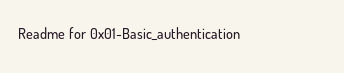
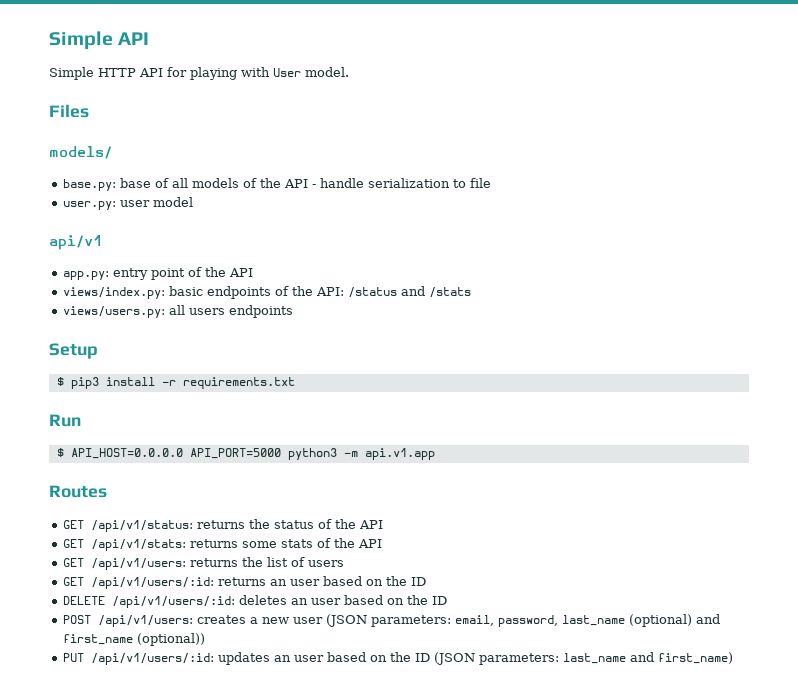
- Readme for 0x01-Basic_authentication
+ Simple API
+ Simple HTTP API for playing with User model.
+ Files
+ models/
+ base.py: base of all models of the API - handle serialization to file
+ user.py: user model
+ api/v1
+ app.py: entry point of the API
+ views/index.py: basic endpoints of the API: /status and /stats
+ views/users.py: all users endpoints
+ Setup
+ $ pip3 install -r requirements.txt
+ Run
+ $ API_HOST=0.0.0.0 API_PORT=5000 python3 -m api.v1.app
+ Routes
+ GET /api/v1/status: returns the status of the API
+ GET /api/v1/stats: returns some stats of the API
+ GET /api/v1/users: returns the list of users
+ GET /api/v1/users/:id: returns an user based on the ID
+ DELETE /api/v1/users/:id: deletes an user based on the ID
+ POST /api/v1/users: creates a new user (JSON parameters: email, password, last_name (optional) and first_name (optional))
+ PUT /api/v1/users/:id: updates an user based on the ID (JSON parameters: last_name and first_name)

